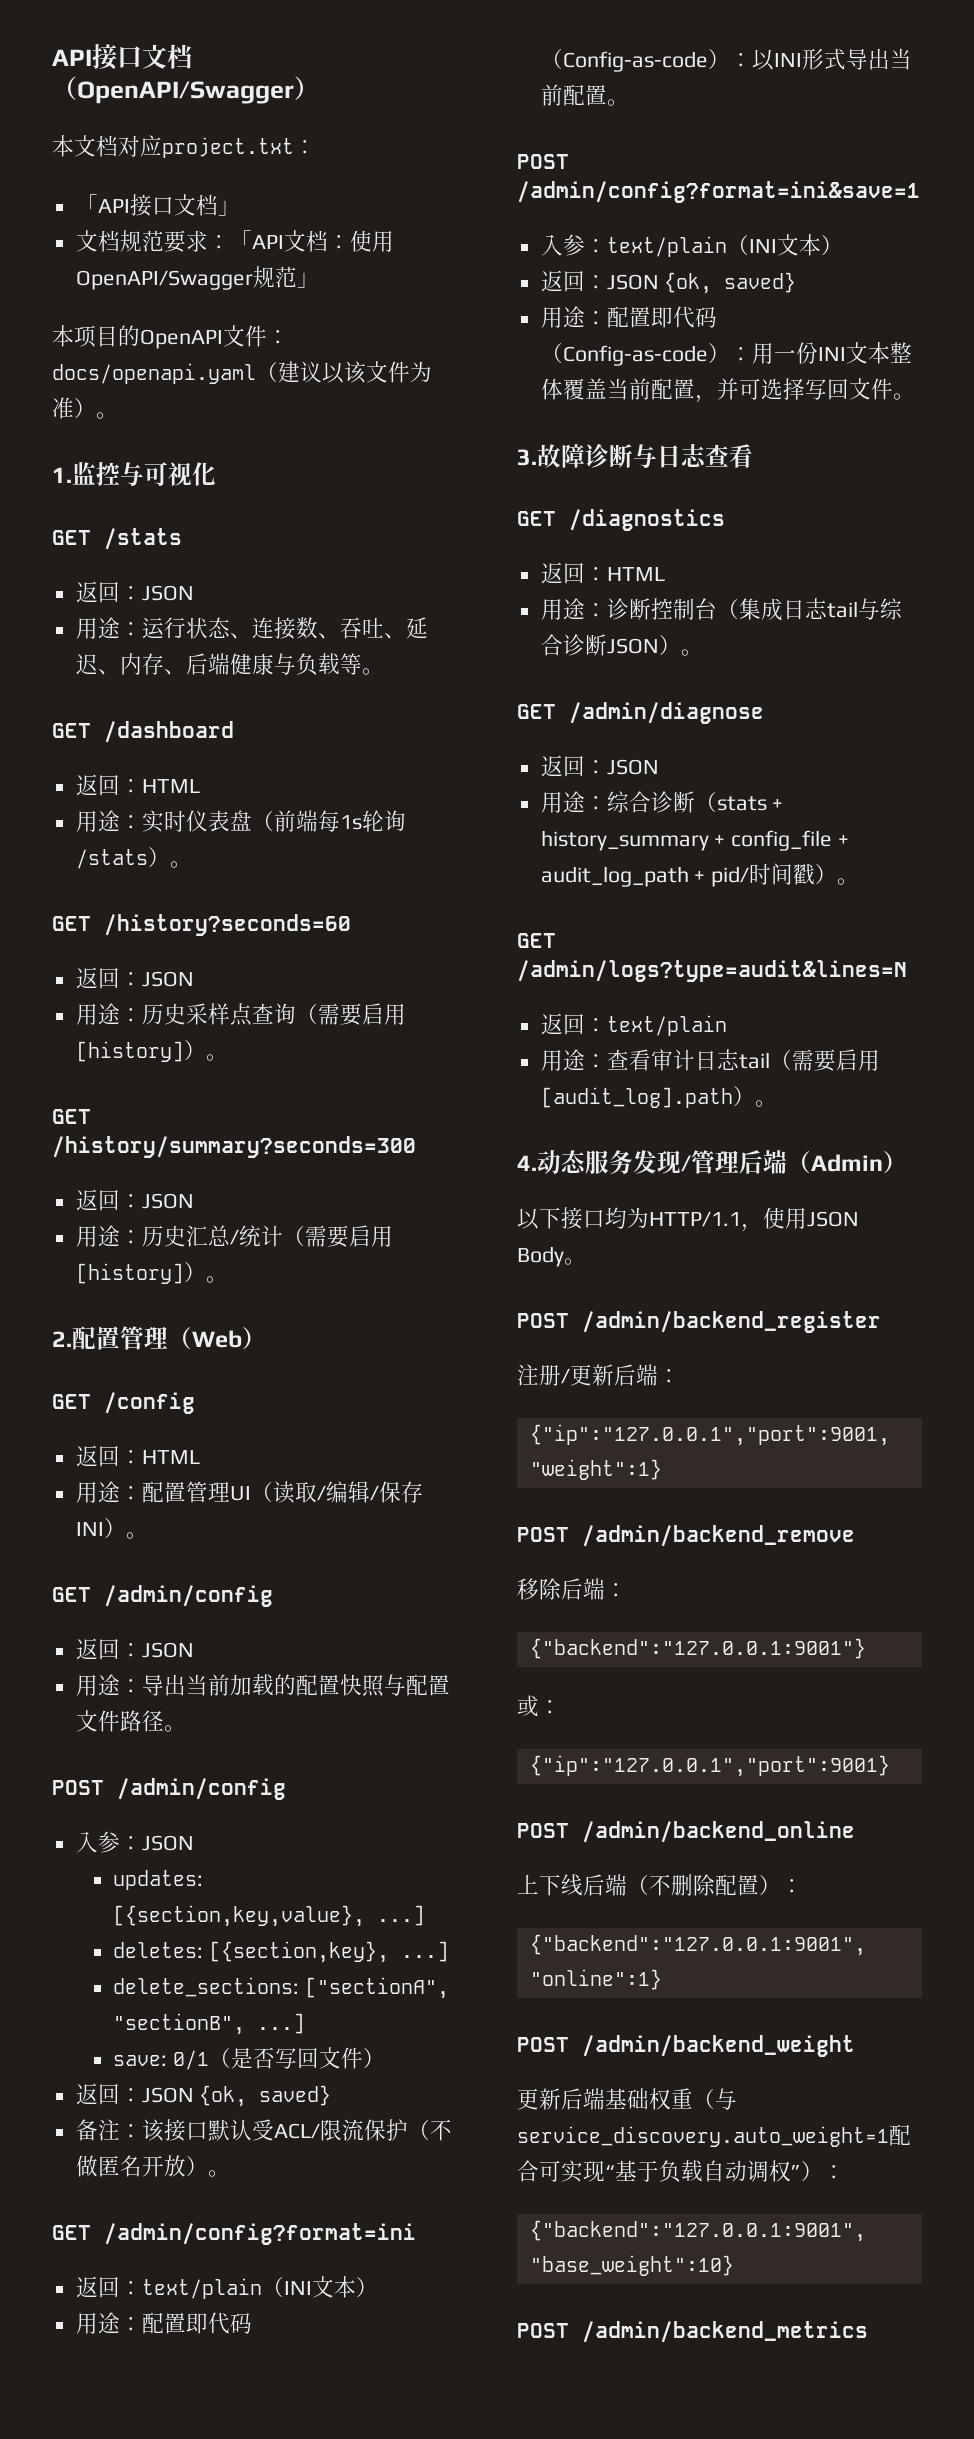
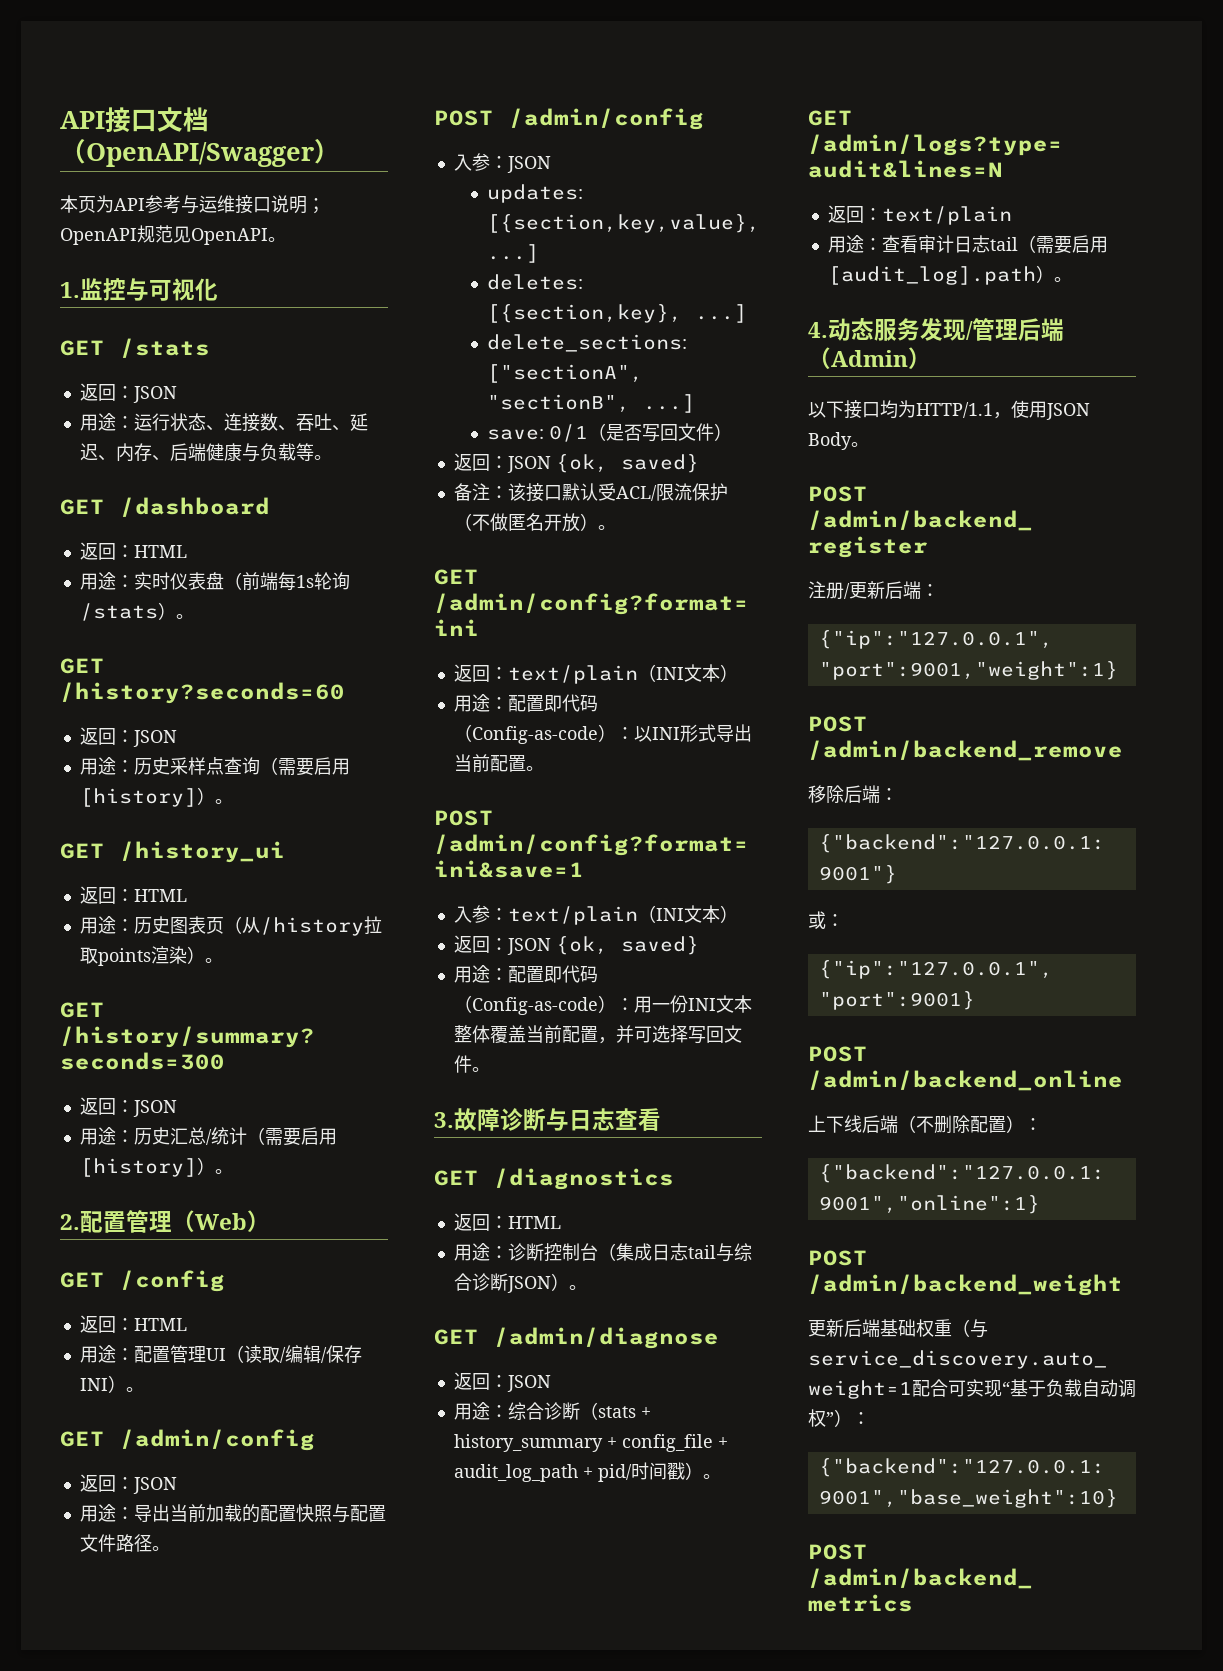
- 本文档对应project.txt：
- 「API接口文档」
- 文档规范要求：「API文档：使用OpenAPI/Swagger规范」
- 本项目的OpenAPI文件：docs/openapi.yaml（建议以该文件为准）。
+ 本页为API参考与运维接口说明；OpenAPI规范见OpenAPI。
+ GET /history_ui
+ 返回：HTML
+ 用途：历史图表页（从/history拉取points渲染）。

